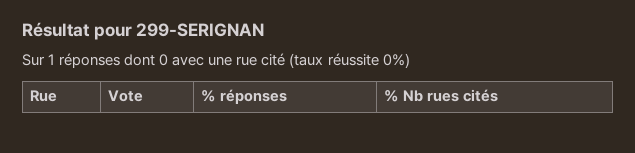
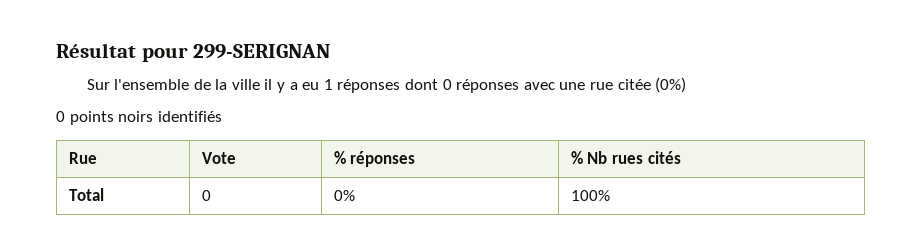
- Sur 1 réponses dont 0 avec une rue cité (taux réussite 0%)
+ Sur l'ensemble de la ville il y a eu 1 réponses dont 0 réponses avec une rue citée (0%)
+ 0 points noirs identifiés
+ Total | 0 | 0% | 100%

